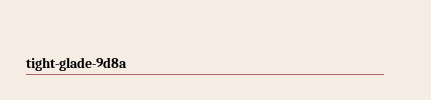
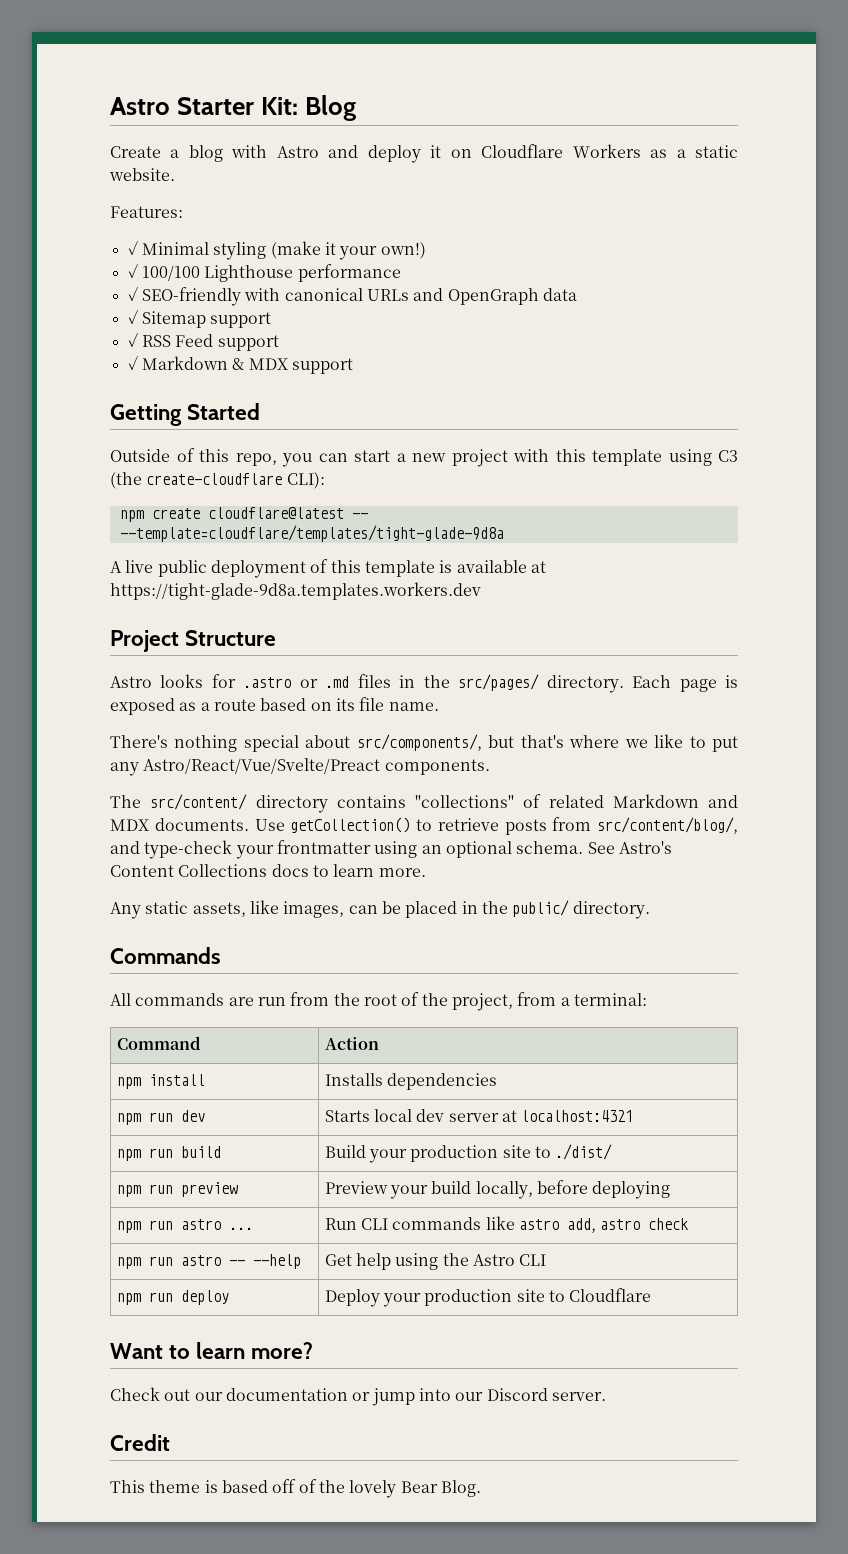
- tight-glade-9d8a
+ Astro Starter Kit: Blog
+ Create a blog with Astro and deploy it on Cloudflare Workers as a static website.
+ Features:
+ ✓ Minimal styling (make it your own!)
+ ✓ 100/100 Lighthouse performance
+ ✓ SEO-friendly with canonical URLs and OpenGraph data
+ ✓ Sitemap support
+ ✓ RSS Feed support
+ ✓ Markdown & MDX support
+ Getting Started
+ Outside of this repo, you can start a new project with this template using C3 (the create-cloudflare CLI):
+ npm create cloudflare@latest -- --template=cloudflare/templates/tight-glade-9d8a
+ A live public deployment of this template is available at https://tight-glade-9d8a.templates.workers.dev
+ Project Structure
+ Astro looks for .astro or .md files in the src/pages/ directory. Each page is exposed as a route based on its file name.
+ There's nothing special about src/components/, but that's where we like to put any Astro/React/Vue/Svelte/Preact components.
+ The src/content/ directory contains "collections" of related Markdown and MDX documents. Use getCollection() to retrieve posts from src/content/blog/, and type-check your frontmatter using an optional schema. See Astro's Content Collections docs to learn more.
+ Any static assets, like images, can be placed in the public/ directory.
+ Commands
+ All commands are run from the root of the project, from a terminal:
+ Command | Action
+ npm install | Installs dependencies
+ npm run dev | Starts local dev server at localhost:4321
+ npm run build | Build your production site to ./dist/
+ npm run preview | Preview your build locally, before deploying
+ npm run astro ... | Run CLI commands like astro add, astro check
+ npm run astro -- --help | Get help using the Astro CLI
+ npm run deploy | Deploy your production site to Cloudflare
+ Want to learn more?
+ Check out our documentation or jump into our Discord server.
+ Credit
+ This theme is based off of the lovely Bear Blog.

